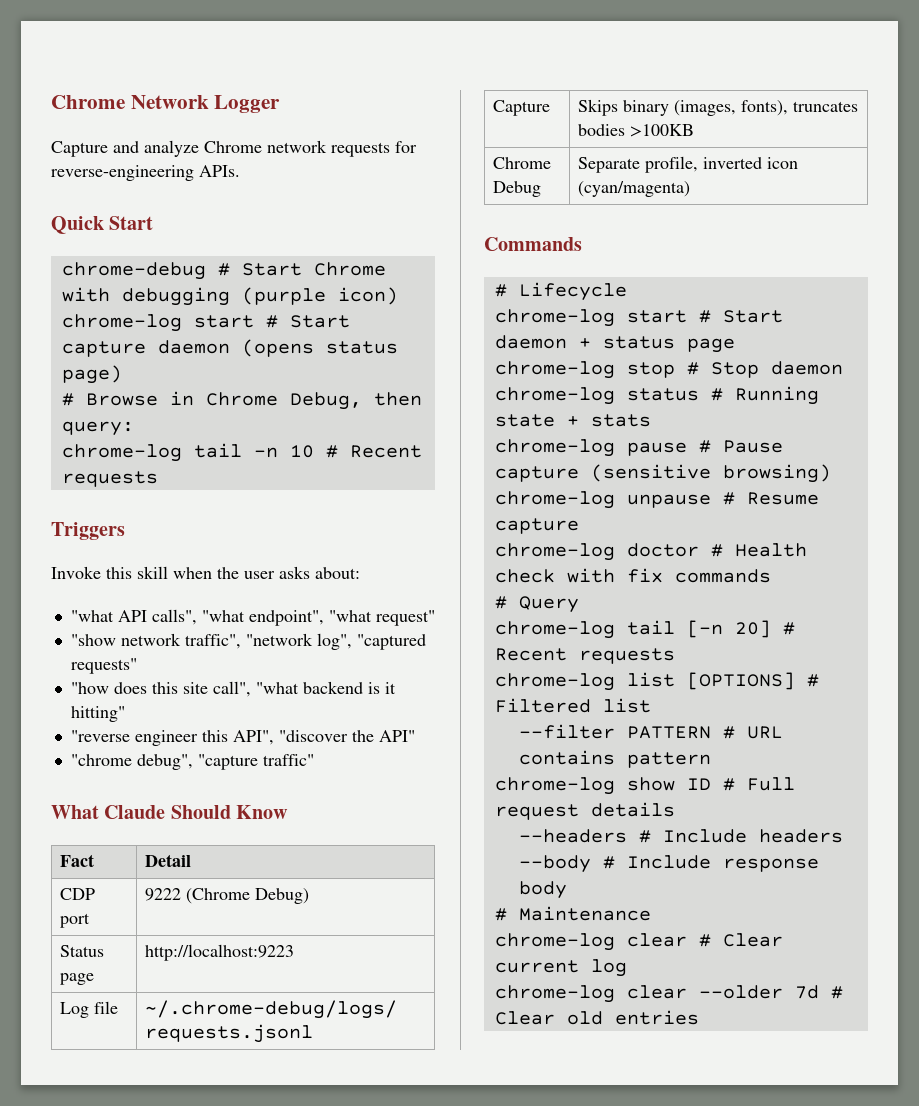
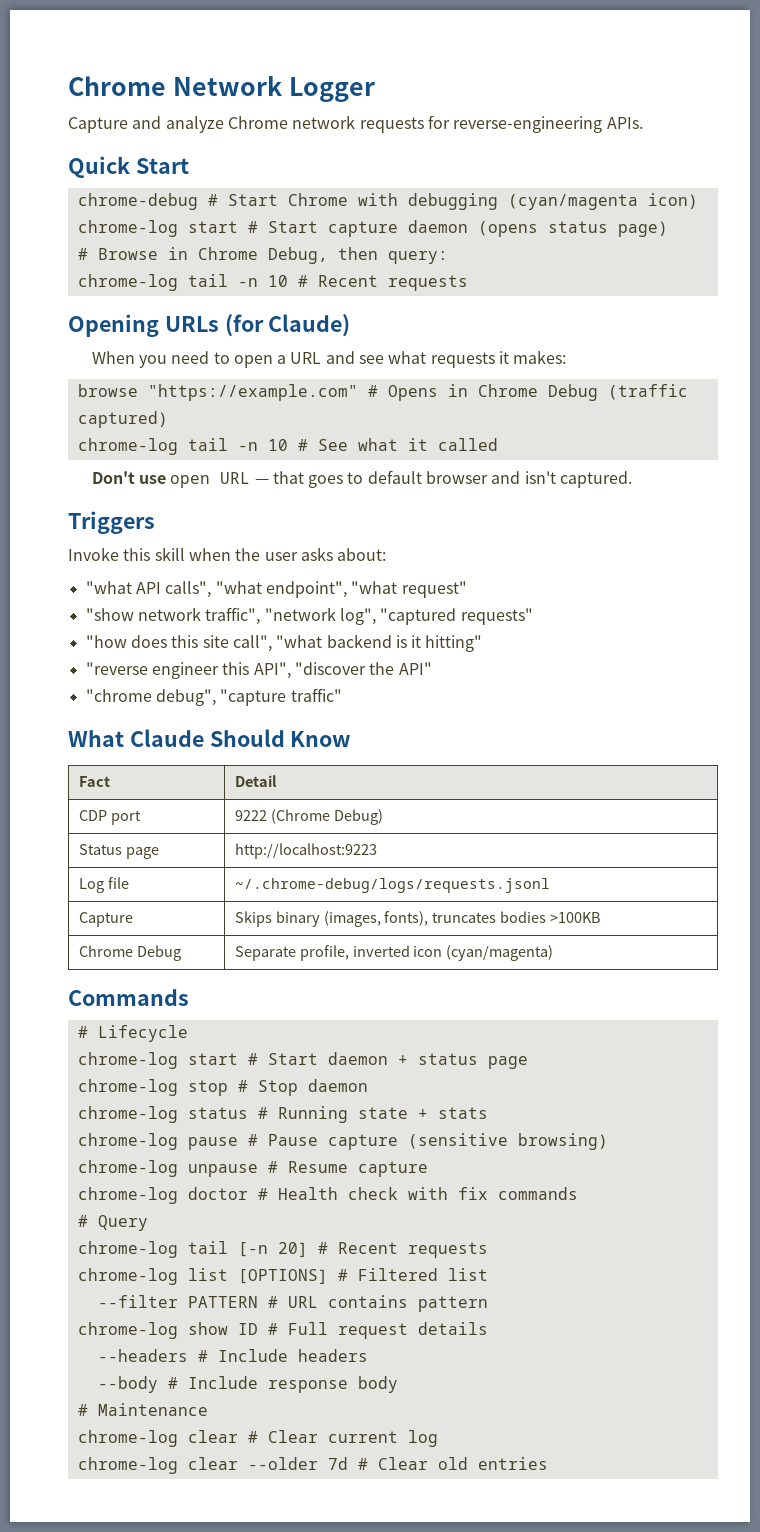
- chrome-debug # Start Chrome with debugging (purple icon)
+ chrome-debug # Start Chrome with debugging (cyan/magenta icon)
+ Opening URLs (for Claude)
+ When you need to open a URL and see what requests it makes:
+ browse "https://example.com" # Opens in Chrome Debug (traffic captured)
+ chrome-log tail -n 10 # See what it called
+ Don't use open URL — that goes to default browser and isn't captured.

